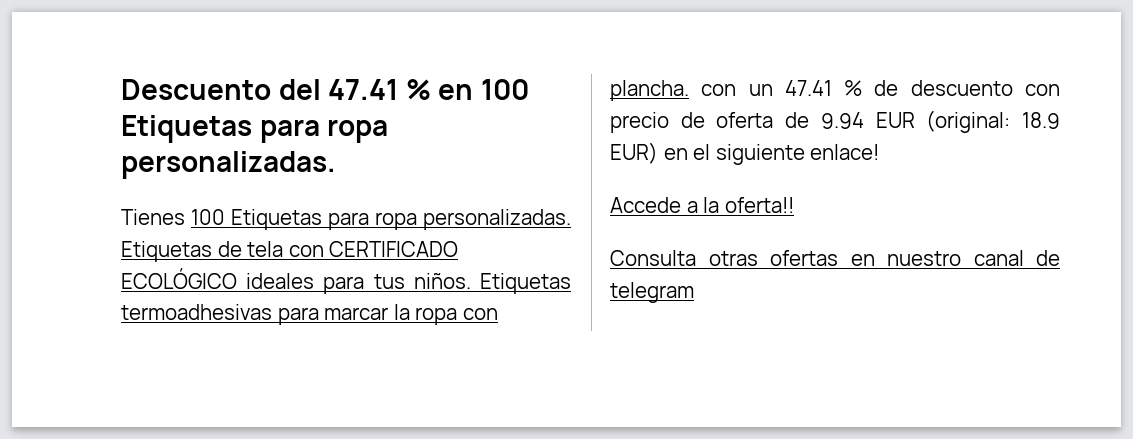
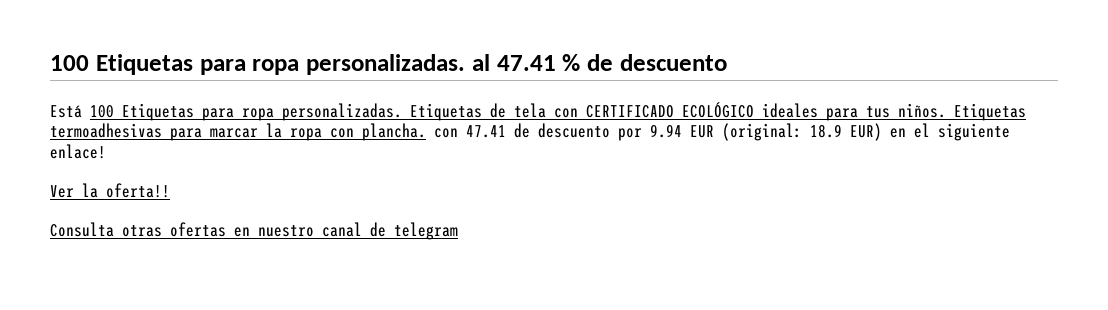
- Descuento del 47.41 % en 100 Etiquetas para ropa personalizadas.
- Tienes 100 Etiquetas para ropa personalizadas.
+ 100 Etiquetas para ropa personalizadas. al 47.41 % de descuento
+ Está 100 Etiquetas para ropa personalizadas.
- Etiquetas termoadhesivas para marcar la ropa con plancha. con un 47.41 % de descuento con precio de oferta de 9.94 EUR (original: 18.9 EUR) en el siguiente enlace!
+ Etiquetas termoadhesivas para marcar la ropa con plancha. con 47.41 de descuento por 9.94 EUR (original: 18.9 EUR) en el siguiente enlace!
- Accede a la oferta!!
+ Ver la oferta!!

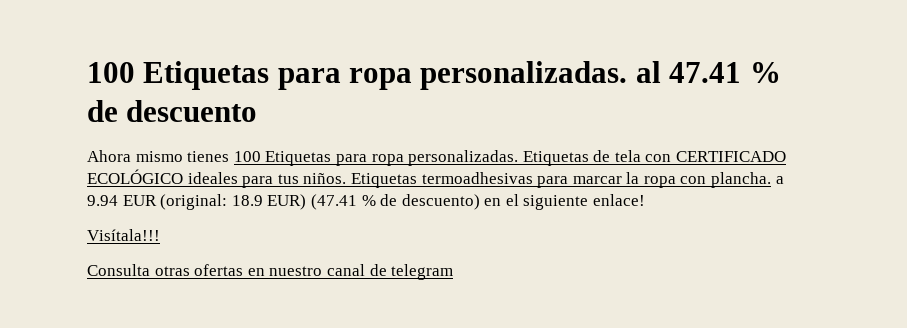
- Está 100 Etiquetas para ropa personalizadas.
+ Ahora mismo tienes 100 Etiquetas para ropa personalizadas.
- Etiquetas termoadhesivas para marcar la ropa con plancha. con 47.41 de descuento por 9.94 EUR (original: 18.9 EUR) en el siguiente enlace!
+ Etiquetas termoadhesivas para marcar la ropa con plancha. a 9.94 EUR (original: 18.9 EUR) (47.41 % de descuento) en el siguiente enlace!
- Ver la oferta!!
+ Visítala!!!

